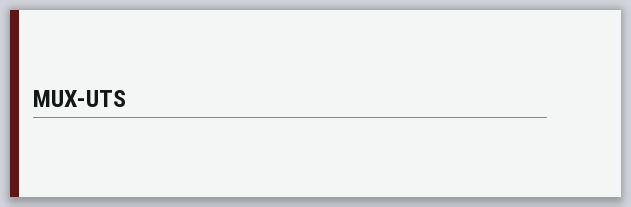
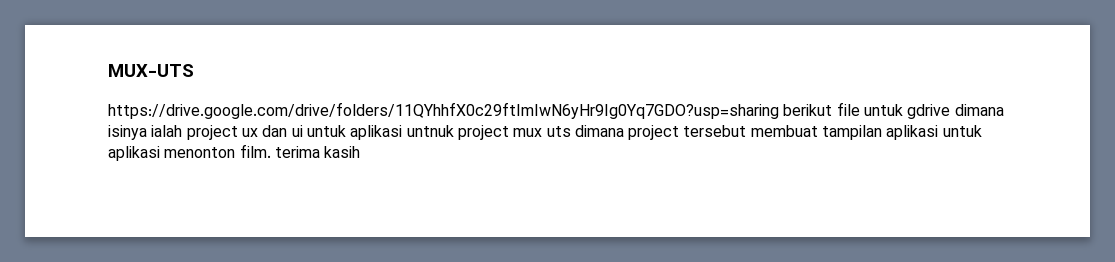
+ https://drive.google.com/drive/folders/11QYhhfX0c29ftImIwN6yHr9Ig0Yq7GDO?usp=sharing berikut file untuk gdrive dimana isinya ialah project ux dan ui untuk aplikasi untnuk project mux uts dimana project tersebut membuat tampilan aplikasi untuk aplikasi menonton film. terima kasih

